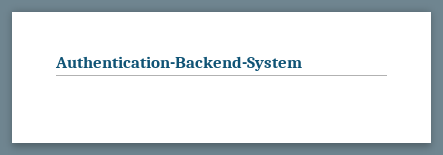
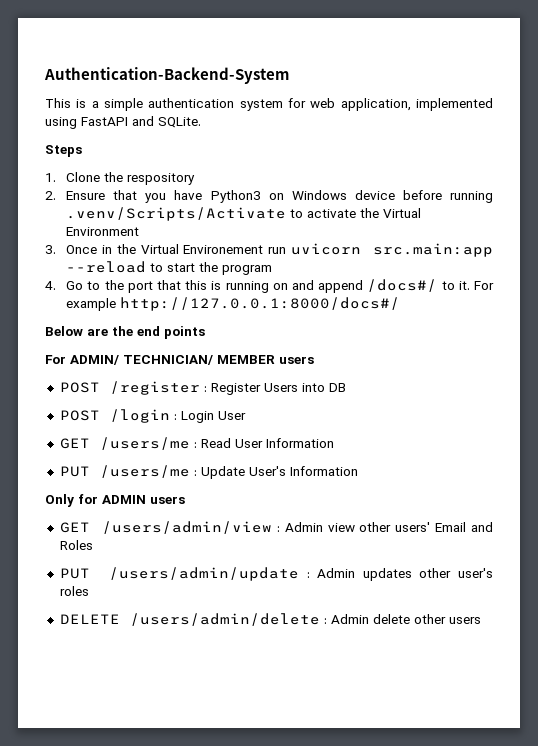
+ This is a simple authentication system for web application, implemented using FastAPI and SQLite.
+ Steps
+ 1. Clone the respository
+ 2. Ensure that you have Python3 on Windows device before running .venv/Scripts/Activate to activate the Virtual Environment
+ 3. Once in the Virtual Environement run uvicorn src.main:app --reload to start the program
+ 4. Go to the port that this is running on and append /docs#/ to it. For example http://127.0.0.1:8000/docs#/
+ Below are the end points
+ For ADMIN/ TECHNICIAN/ MEMBER users
+ POST /register : Register Users into DB
+ POST /login : Login User
+ GET /users/me : Read User Information
+ PUT /users/me : Update User's Information
+ Only for ADMIN users
+ GET /users/admin/view : Admin view other users' Email and Roles
+ PUT /users/admin/update : Admin updates other user's roles
+ DELETE /users/admin/delete : Admin delete other users

